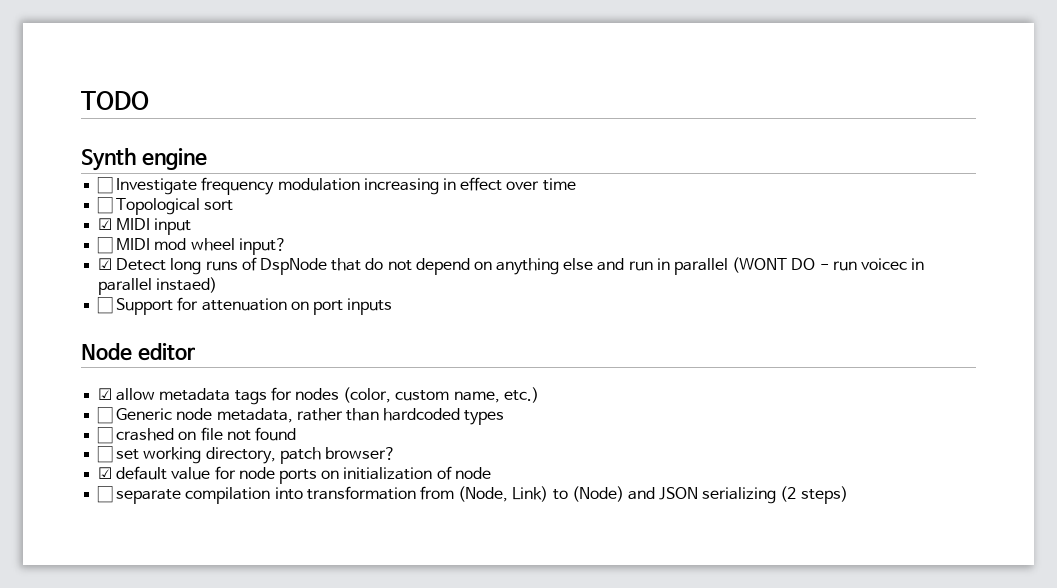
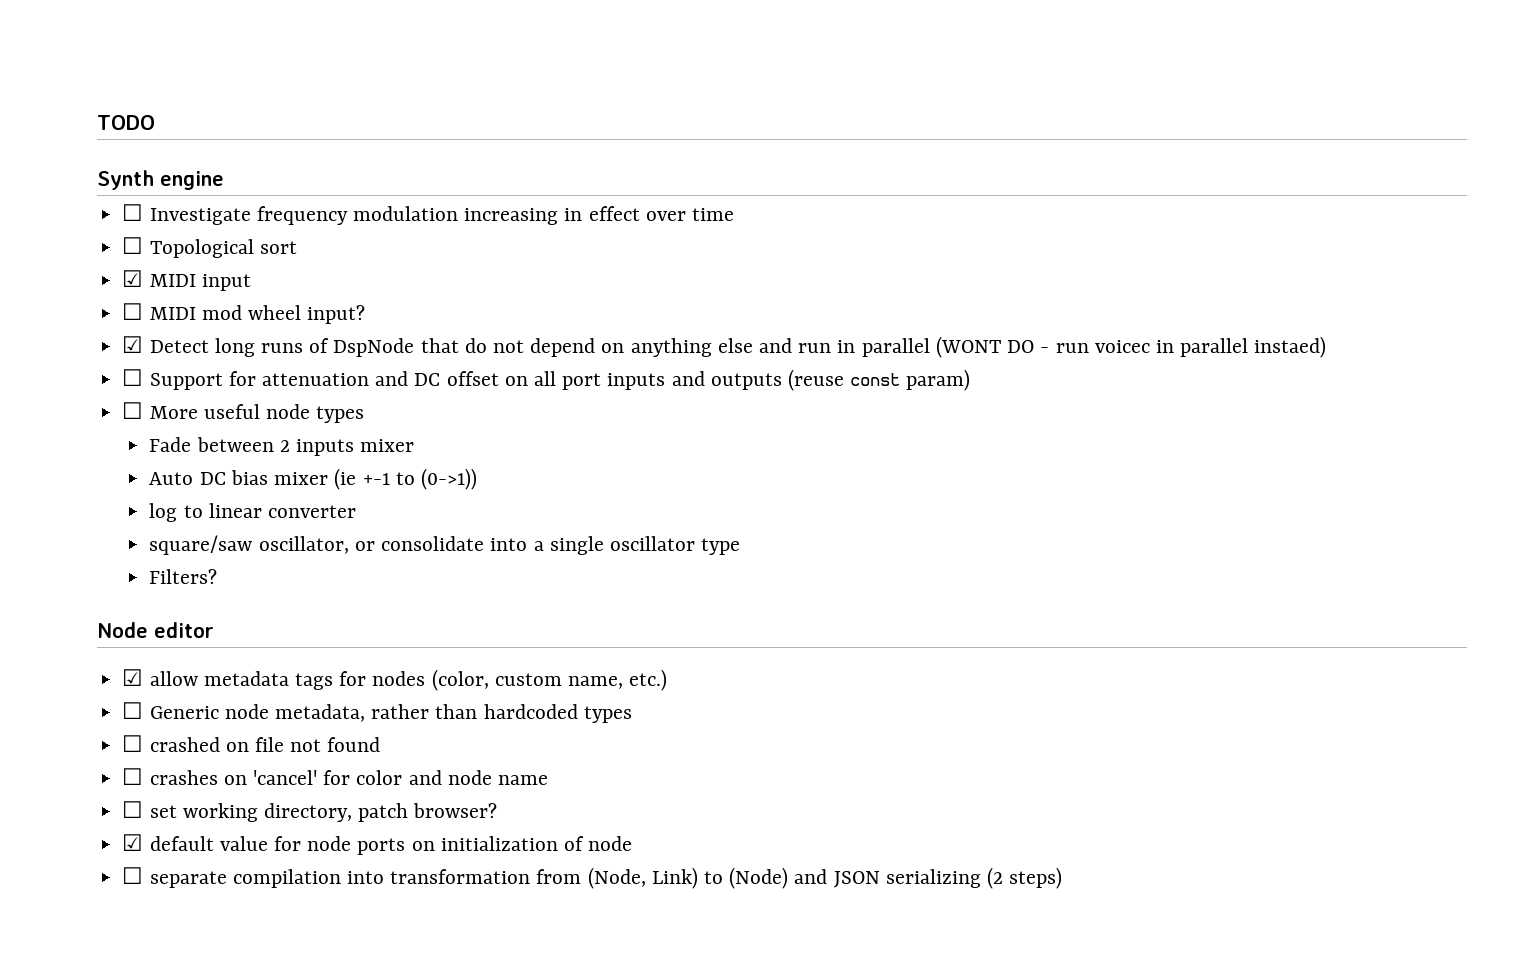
- ☐ Support for attenuation on port inputs
+ ☐ Support for attenuation and DC offset on all port inputs and outputs (reuse const param)
+ ☐ More useful node types
+ Fade between 2 inputs mixer
+ Auto DC bias mixer (ie +-1 to (0->1))
+ log to linear converter
+ square/saw oscillator, or consolidate into a single oscillator type
+ Filters?
+ ☐ crashes on 'cancel' for color and node name

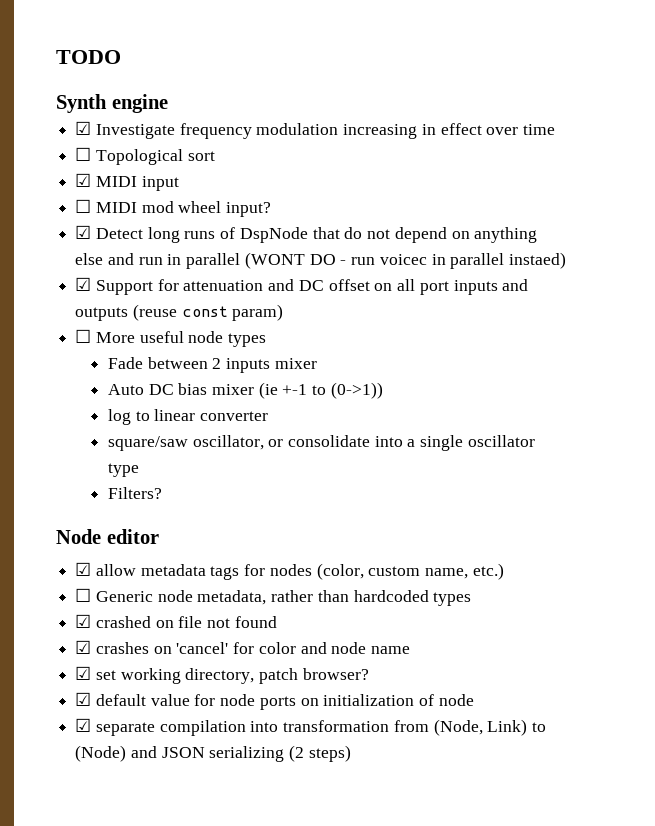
- ☐ Investigate frequency modulation increasing in effect over time
+ ☑ Investigate frequency modulation increasing in effect over time
- ☐ Support for attenuation and DC offset on all port inputs and outputs (reuse const param)
+ ☑ Support for attenuation and DC offset on all port inputs and outputs (reuse const param)
- ☐ crashed on file not found
+ ☑ crashed on file not found
- ☐ crashes on 'cancel' for color and node name
+ ☑ crashes on 'cancel' for color and node name
- ☐ set working directory, patch browser?
+ ☑ set working directory, patch browser?
- ☐ separate compilation into transformation from (Node, Link) to (Node) and JSON serializing (2 steps)
+ ☑ separate compilation into transformation from (Node, Link) to (Node) and JSON serializing (2 steps)

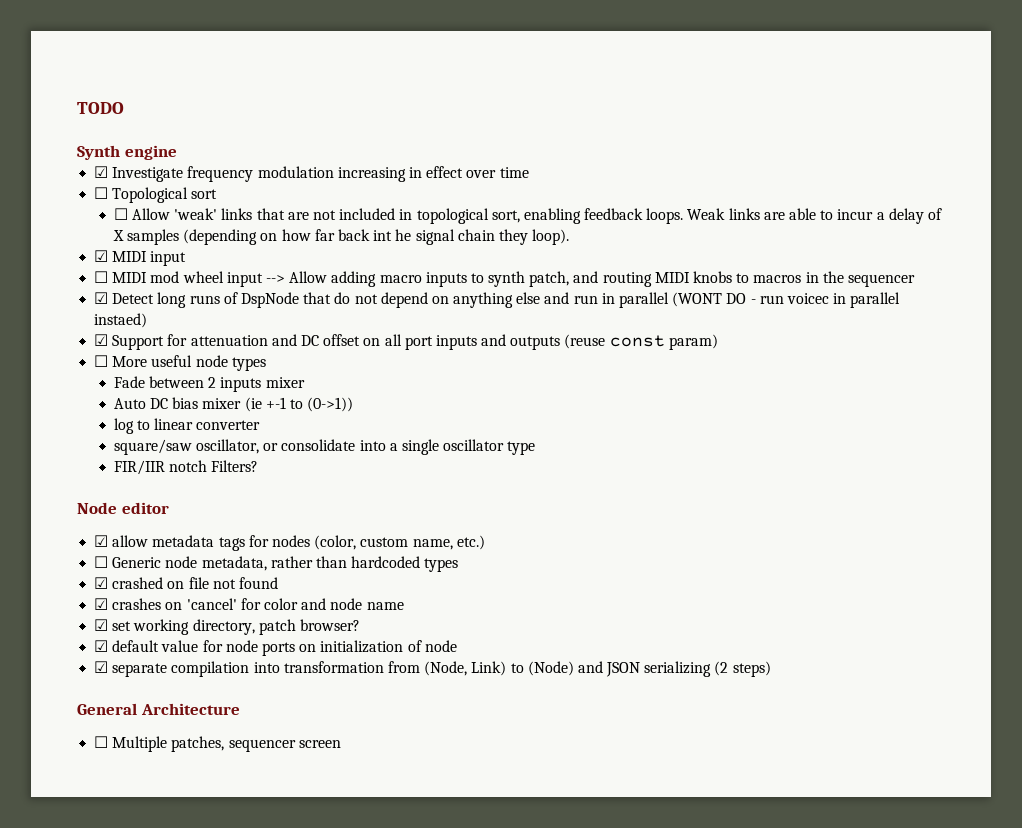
+ ☐ Allow 'weak' links that are not included in topological sort, enabling feedback loops. Weak links are able to incur a delay of X samples (depending on how far back int he signal chain they loop).
- ☐ MIDI mod wheel input?
+ ☐ MIDI mod wheel input --> Allow adding macro inputs to synth patch, and routing MIDI knobs to macros in the sequencer
- Filters?
+ FIR/IIR notch Filters?
+ General Architecture
+ ☐ Multiple patches, sequencer screen

